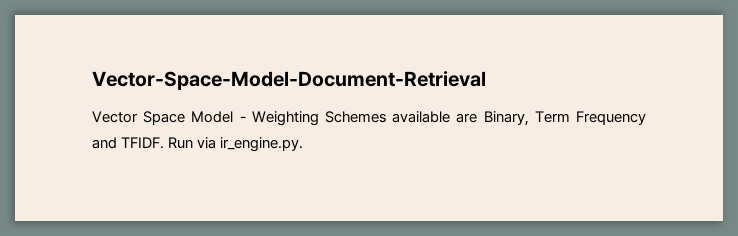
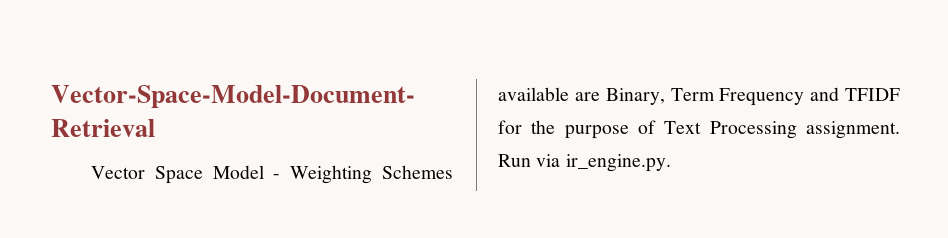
- Vector Space Model - Weighting Schemes available are Binary, Term Frequency and TFIDF.
+ Vector Space Model - Weighting Schemes available are Binary, Term Frequency and TFIDF for the purpose of Text Processing assignment.

